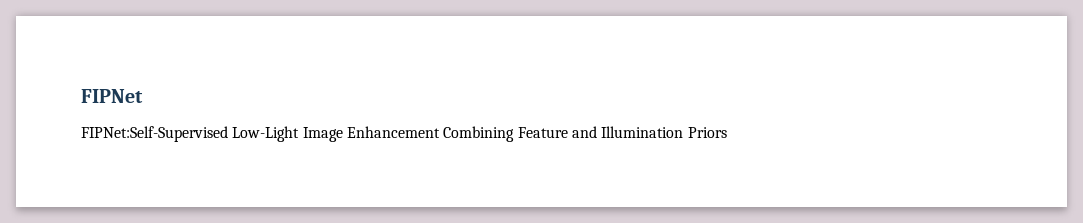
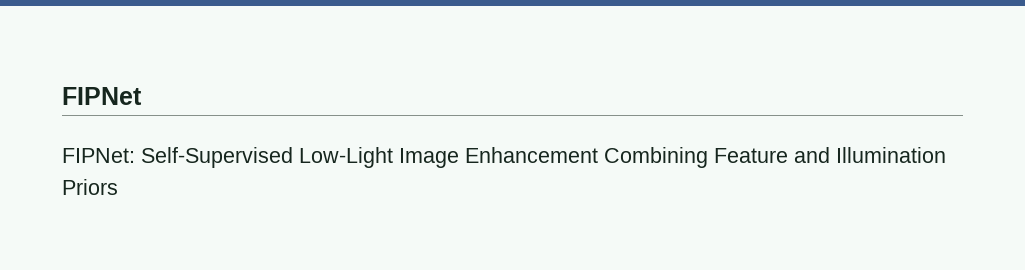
- FIPNet:Self-Supervised Low-Light Image Enhancement Combining Feature and Illumination Priors
+ FIPNet: Self-Supervised Low-Light Image Enhancement Combining Feature and Illumination Priors

